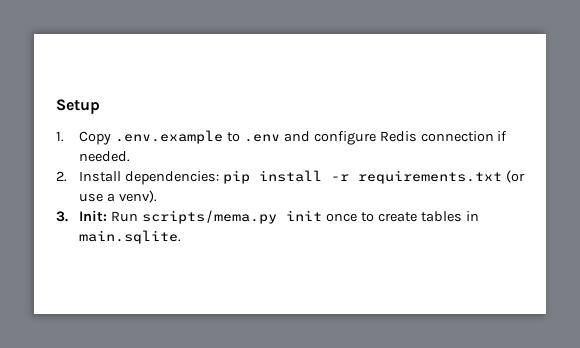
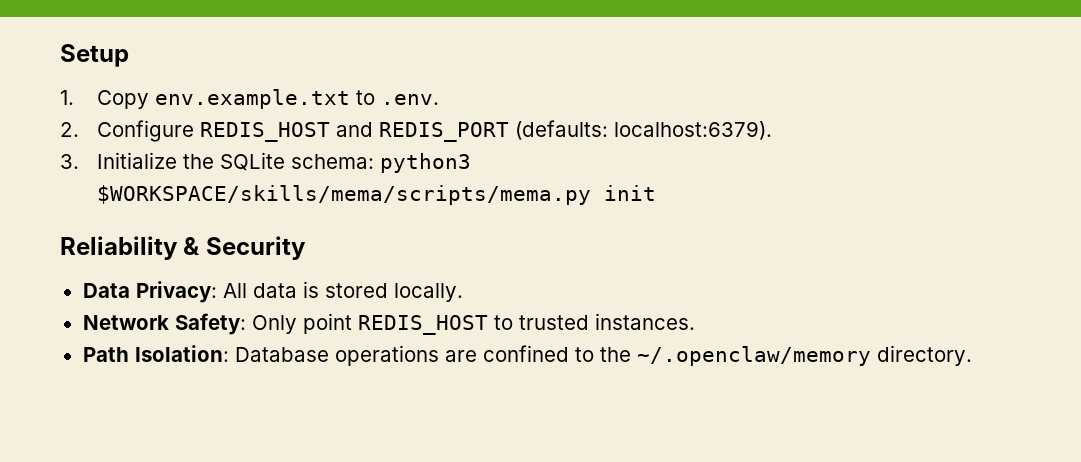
- 1. Copy .env.example to .env and configure Redis connection if needed.
- 2. Install dependencies: pip install -r requirements.txt (or use a venv).
- 3. Init: Run scripts/mema.py init once to create tables in main.sqlite.
+ 1. Copy env.example.txt to .env.
+ 2. Configure REDIS_HOST and REDIS_PORT (defaults: localhost:6379).
+ 3. Initialize the SQLite schema: python3 $WORKSPACE/skills/mema/scripts/mema.py init
+ Reliability & Security
+ Data Privacy: All data is stored locally.
+ Network Safety: Only point REDIS_HOST to trusted instances.
+ Path Isolation: Database operations are confined to the ~/.openclaw/memory directory.

